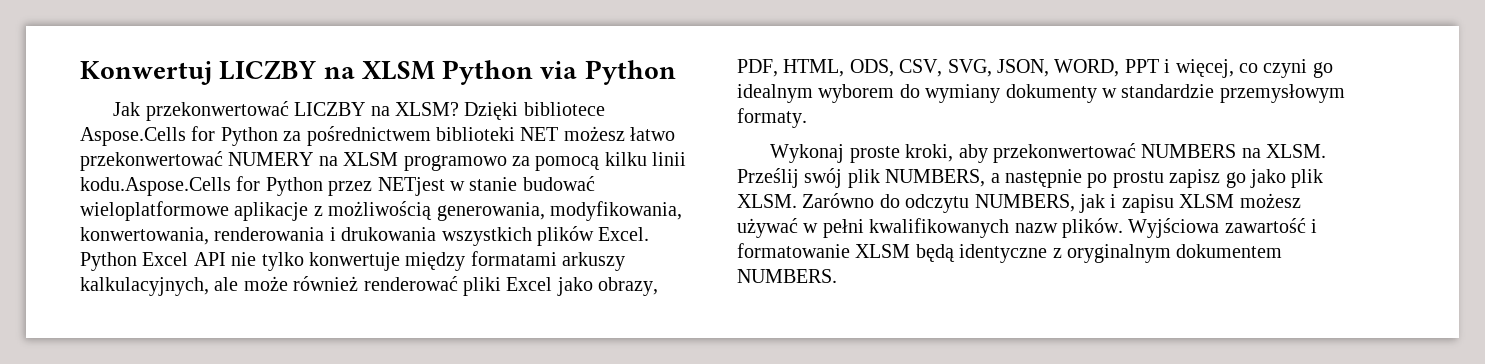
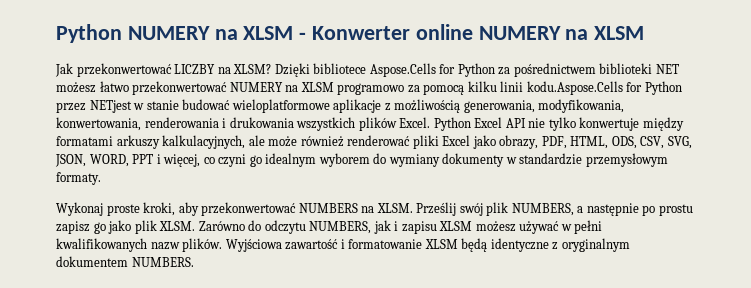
- Konwertuj LICZBY na XLSM Python via Python
+ Python NUMERY na XLSM - Konwerter online NUMERY na XLSM

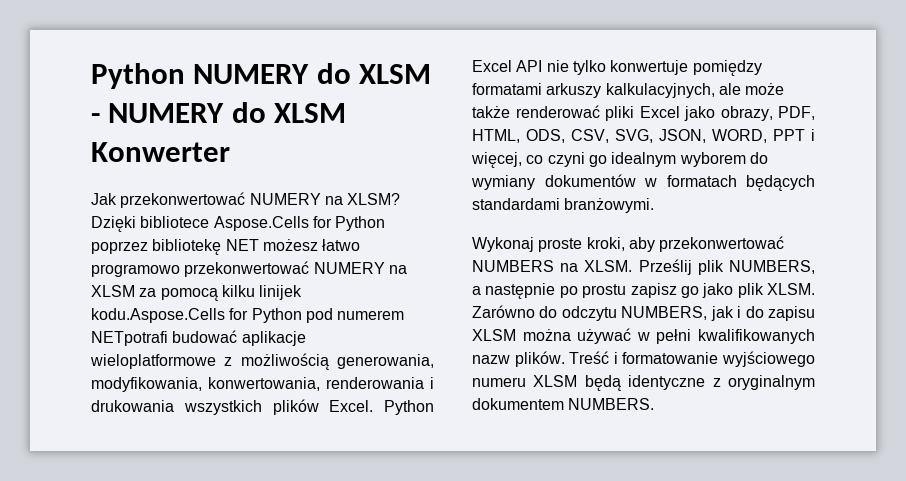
- Python NUMERY na XLSM - Konwerter online NUMERY na XLSM
+ Python NUMERY do XLSM - NUMERY do XLSM Konwerter
- Jak przekonwertować LICZBY na XLSM?
+ Jak przekonwertować NUMERY na XLSM?
- Dzięki bibliotece Aspose.Cells for Python za pośrednictwem biblioteki NET możesz łatwo przekonwertować NUMERY na XLSM programowo za pomocą kilku linii kodu.Aspose.Cells for Python przez NETjest w stanie budować wieloplatformowe aplikacje z możliwością generowania, modyfikowania, konwertowania, renderowania i drukowania wszystkich plików Excel.
+ Dzięki bibliotece Aspose.Cells for Python poprzez bibliotekę NET możesz łatwo programowo przekonwertować NUMERY na XLSM za pomocą kilku linijek kodu.Aspose.Cells for Python pod numerem NETpotrafi budować aplikacje wieloplatformowe z możliwością generowania, modyfikowania, konwertowania, renderowania i drukowania wszystkich plików Excel.
- Python Excel API nie tylko konwertuje między formatami arkuszy kalkulacyjnych, ale może również renderować pliki Excel jako obrazy, PDF, HTML, ODS, CSV, SVG, JSON, WORD, PPT i więcej, co czyni go idealnym wyborem do wymiany dokumenty w standardzie przemysłowym formaty.
+ Python Excel API nie tylko konwertuje pomiędzy formatami arkuszy kalkulacyjnych, ale może także renderować pliki Excel jako obrazy, PDF, HTML, ODS, CSV, SVG, JSON, WORD, PPT i więcej, co czyni go idealnym wyborem do wymiany dokumentów w formatach będących standardami branżowymi.
- Prześlij swój plik NUMBERS, a następnie po prostu zapisz go jako plik XLSM.
+ Prześlij plik NUMBERS, a następnie po prostu zapisz go jako plik XLSM.
- Zarówno do odczytu NUMBERS, jak i zapisu XLSM możesz używać w pełni kwalifikowanych nazw plików.
+ Zarówno do odczytu NUMBERS, jak i do zapisu XLSM można używać w pełni kwalifikowanych nazw plików.
- Wyjściowa zawartość i formatowanie XLSM będą identyczne z oryginalnym dokumentem NUMBERS.
+ Treść i formatowanie wyjściowego numeru XLSM będą identyczne z oryginalnym dokumentem NUMBERS.

